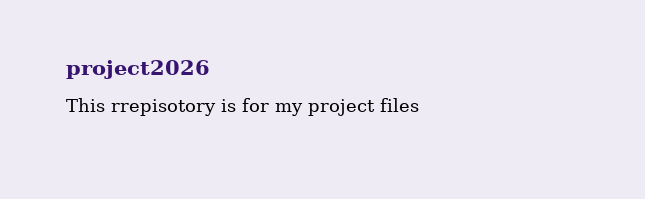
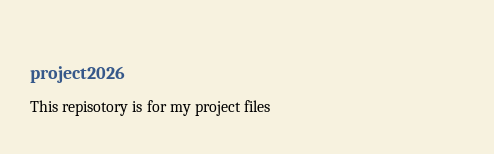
- This rrepisotory is for my project files
+ This repisotory is for my project files

